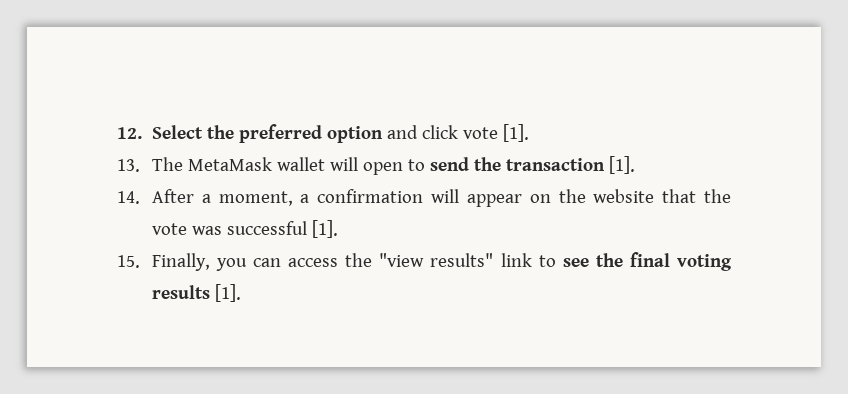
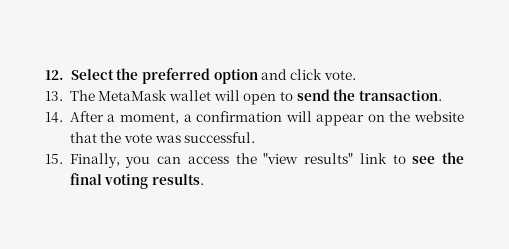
- 12. Select the preferred option and click vote [1].
+ 12. Select the preferred option and click vote.
- 13. The MetaMask wallet will open to send the transaction [1].
+ 13. The MetaMask wallet will open to send the transaction.
- 14. After a moment, a confirmation will appear on the website that the vote was successful [1].
+ 14. After a moment, a confirmation will appear on the website that the vote was successful.
- 15. Finally, you can access the "view results" link to see the final voting results [1].
+ 15. Finally, you can access the "view results" link to see the final voting results.

